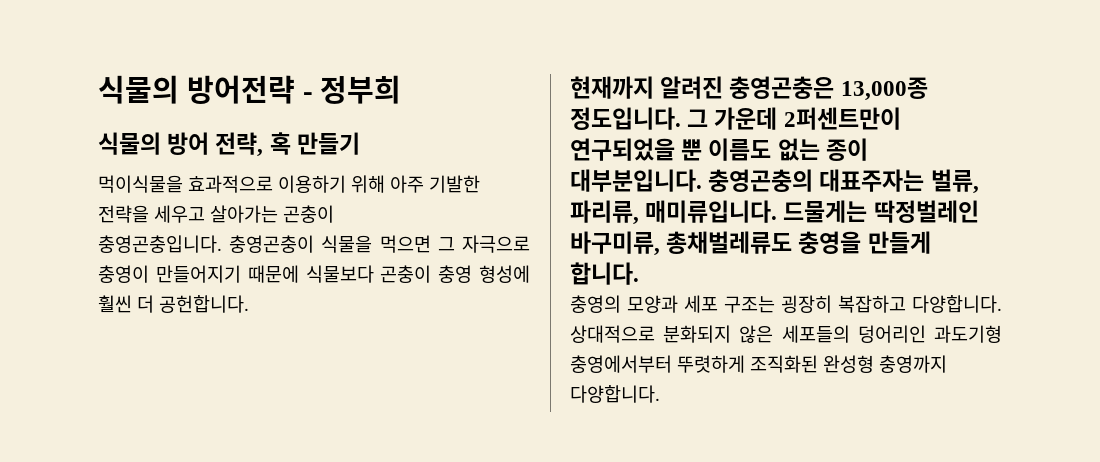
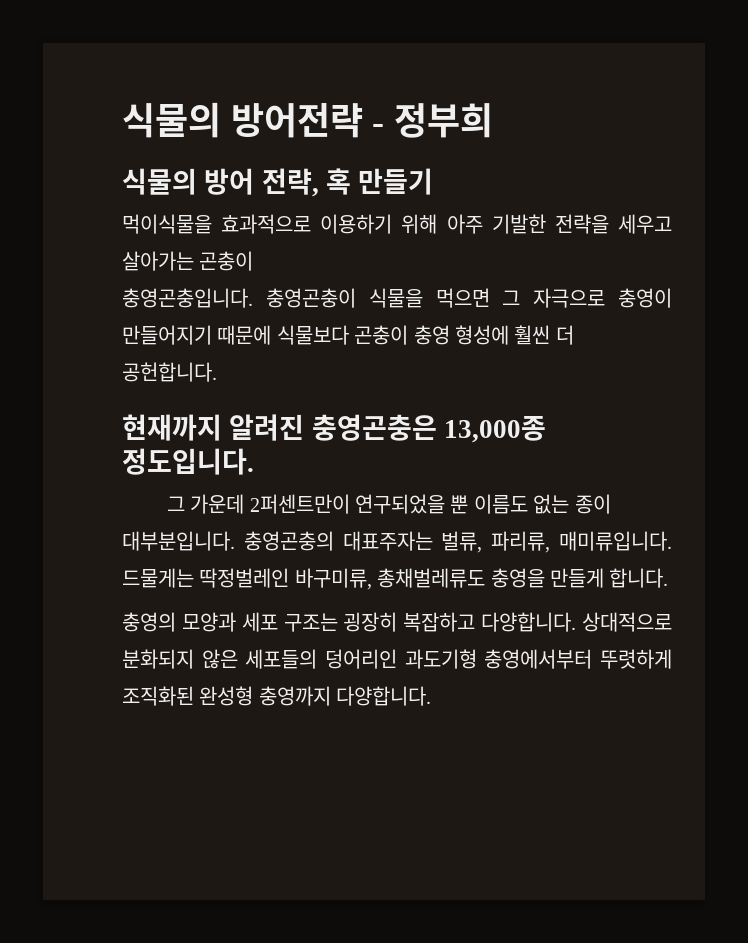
- 현재까지 알려진 충영곤충은 13,000종 정도입니다. 그 가운데 2퍼센트만이 연구되었을 뿐 이름도 없는 종이 대부분입니다.
+ 현재까지 알려진 충영곤충은 13,000종 정도입니다.
+ 그 가운데 2퍼센트만이 연구되었을 뿐 이름도 없는 종이 대부분입니다.

